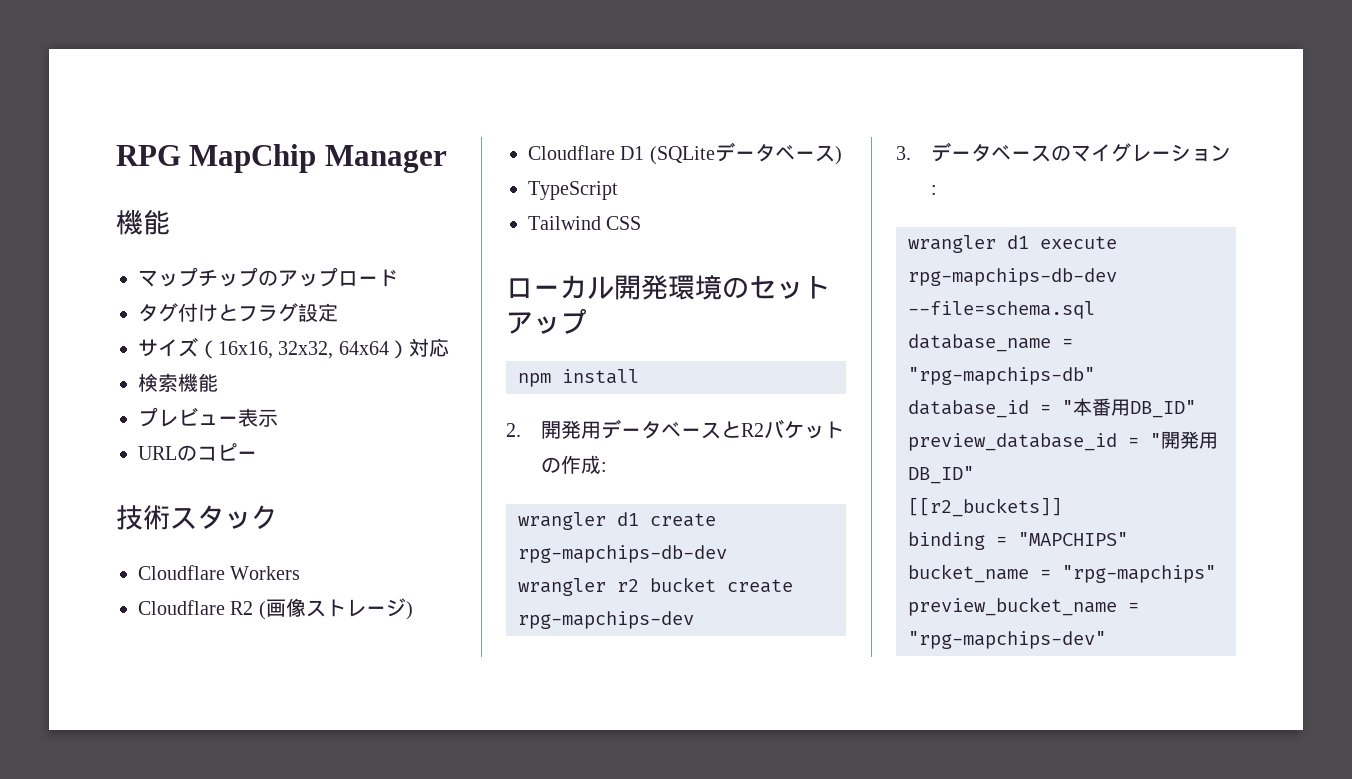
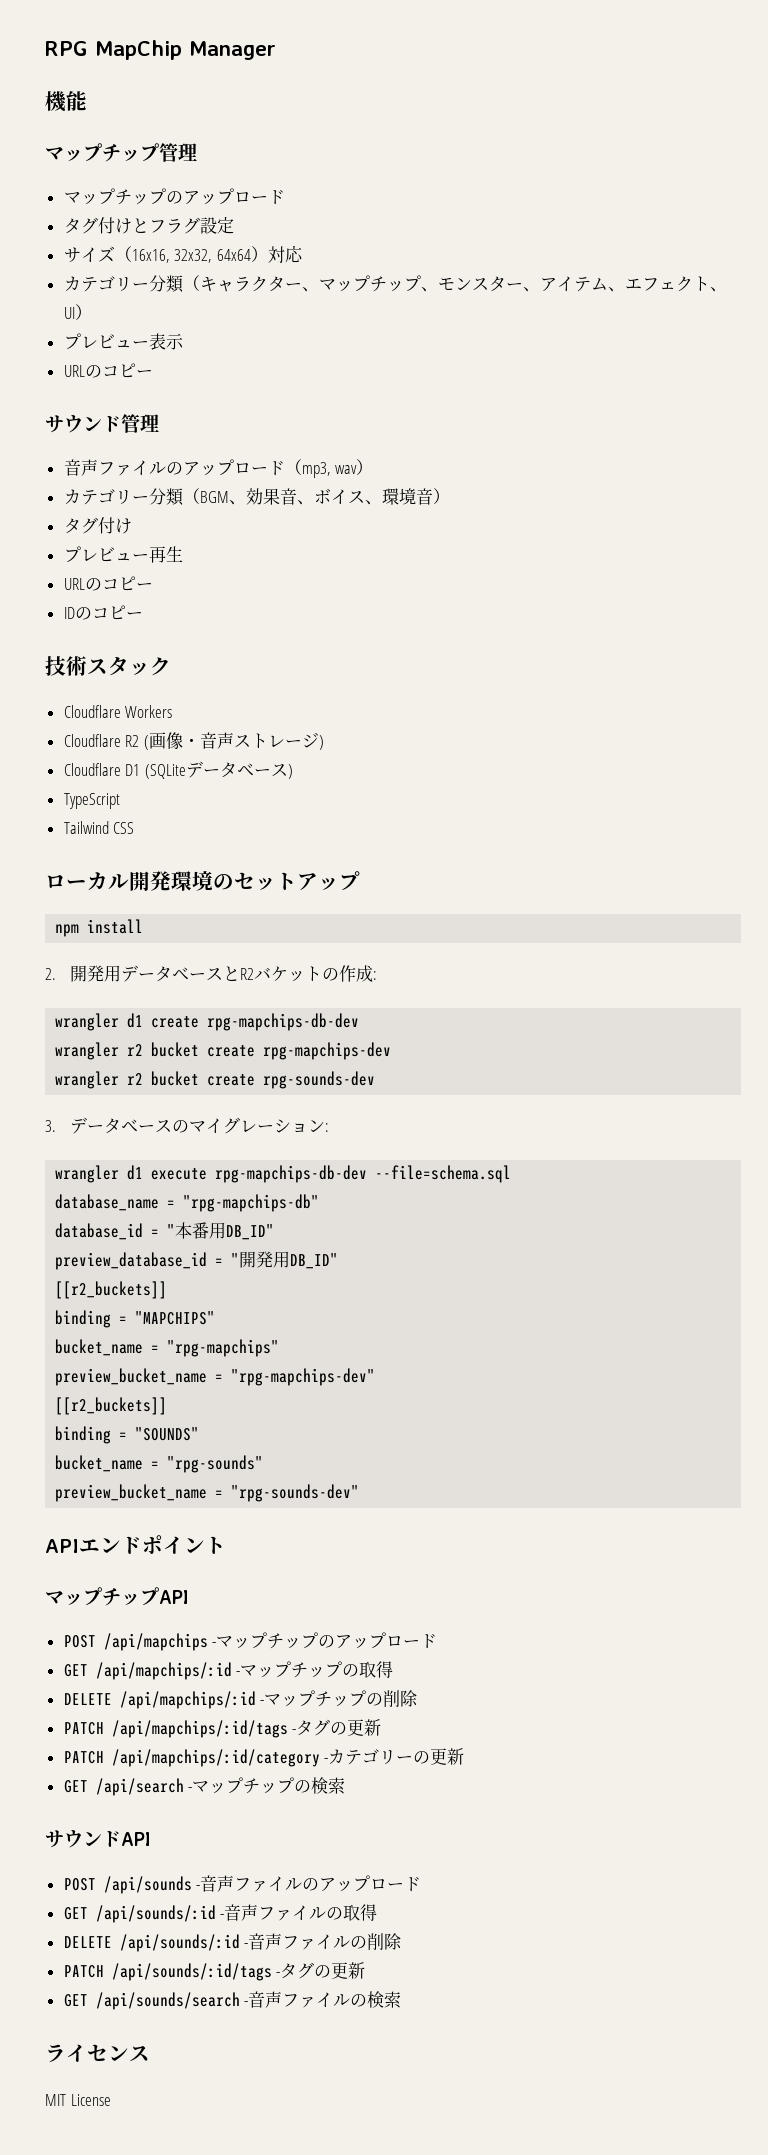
+ マップチップ管理
- 検索機能
+ カテゴリー分類（キャラクター、マップチップ、モンスター、アイテム、エフェクト、UI）
+ サウンド管理
+ 音声ファイルのアップロード（mp3, wav）
+ カテゴリー分類（BGM、効果音、ボイス、環境音）
+ タグ付け
+ プレビュー再生
+ URLのコピー
+ IDのコピー
- Cloudflare R2 (画像ストレージ)
+ Cloudflare R2 (画像・音声ストレージ)
+ wrangler r2 bucket create rpg-sounds-dev
  preview_bucket_name = "rpg-mapchips-dev"
+ [[r2_buckets]]
+ binding = "SOUNDS"
+ bucket_name = "rpg-sounds"
+ preview_bucket_name = "rpg-sounds-dev"
+ APIエンドポイント
+ マップチップAPI
+ POST /api/mapchips -マップチップのアップロード
+ GET /api/mapchips/:id -マップチップの取得
+ DELETE /api/mapchips/:id -マップチップの削除
+ PATCH /api/mapchips/:id/tags -タグの更新
+ PATCH /api/mapchips/:id/category -カテゴリーの更新
+ GET /api/search -マップチップの検索
+ サウンドAPI
+ POST /api/sounds -音声ファイルのアップロード
+ GET /api/sounds/:id -音声ファイルの取得
+ DELETE /api/sounds/:id -音声ファイルの削除
+ PATCH /api/sounds/:id/tags -タグの更新
+ GET /api/sounds/search -音声ファイルの検索
+ ライセンス
+ MIT License

